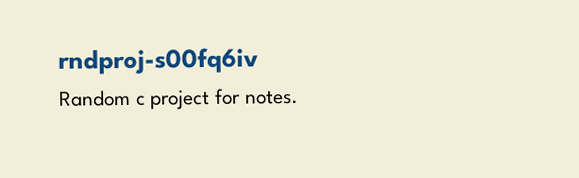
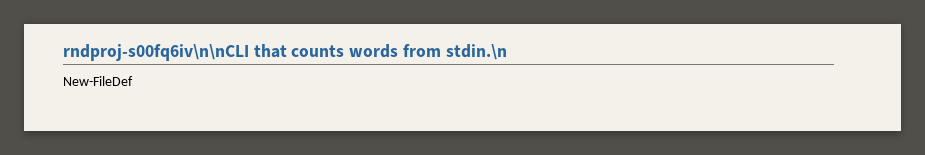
- rndproj-s00fq6iv
- Random c project for notes.
+ rndproj-s00fq6iv\n\nCLI that counts words from stdin.\n
+ New-FileDef

